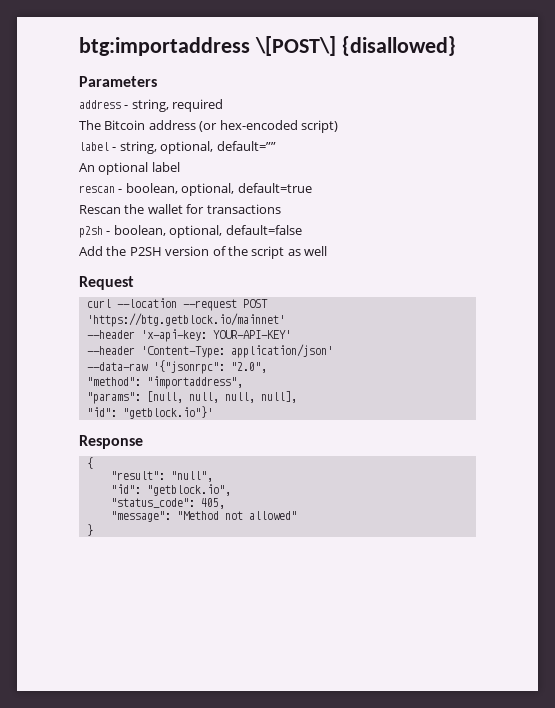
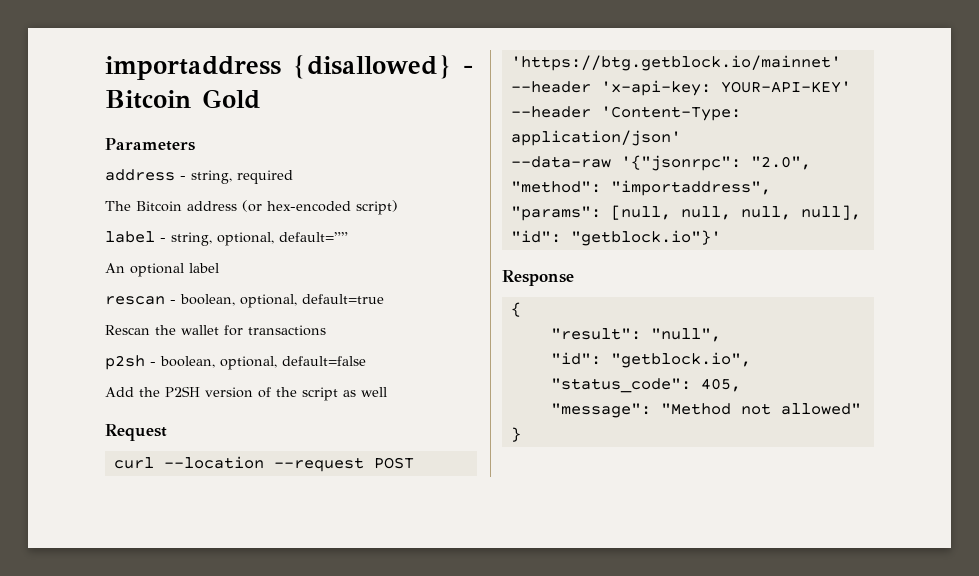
- btg:importaddress \[POST\] {disallowed}
+ importaddress {disallowed} - Bitcoin Gold

